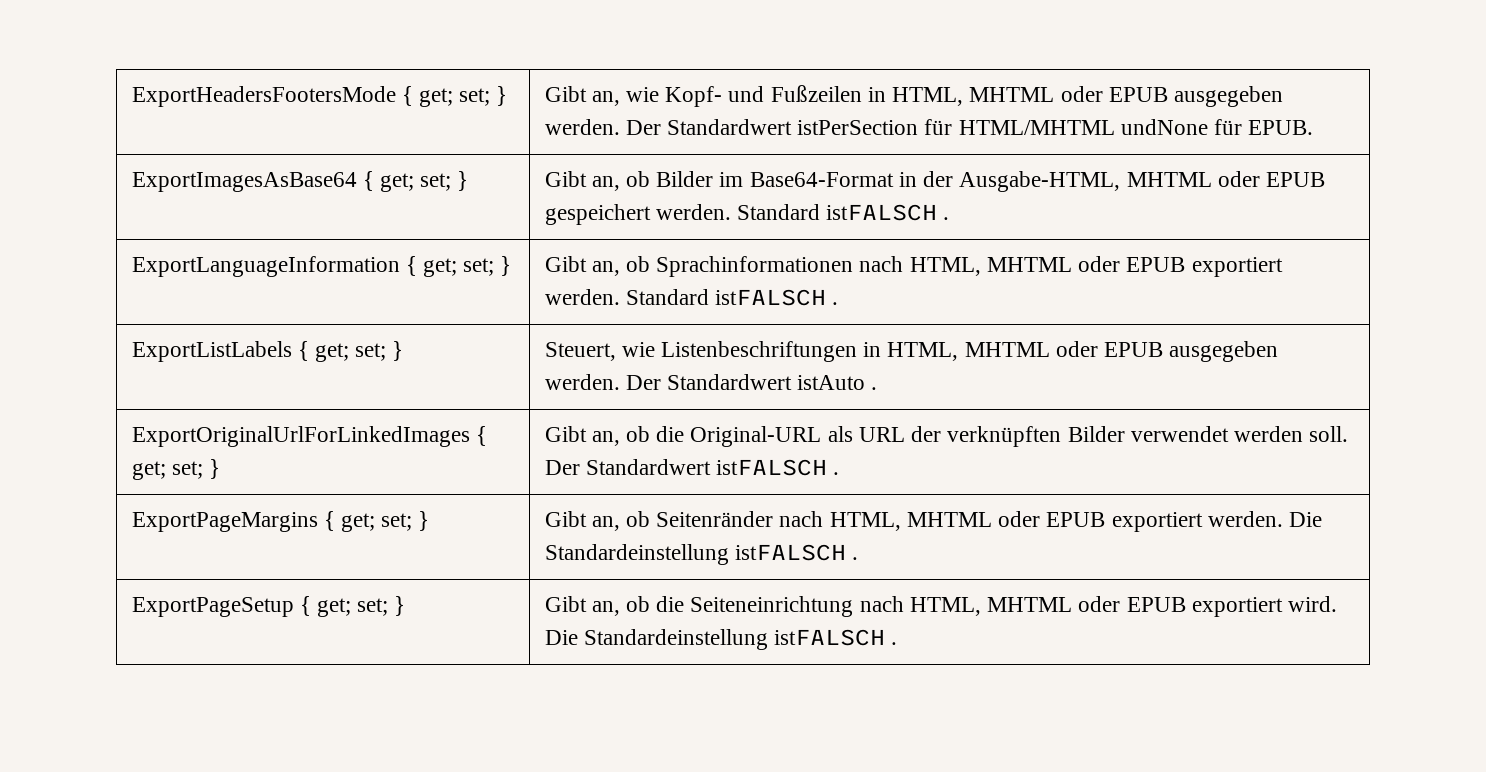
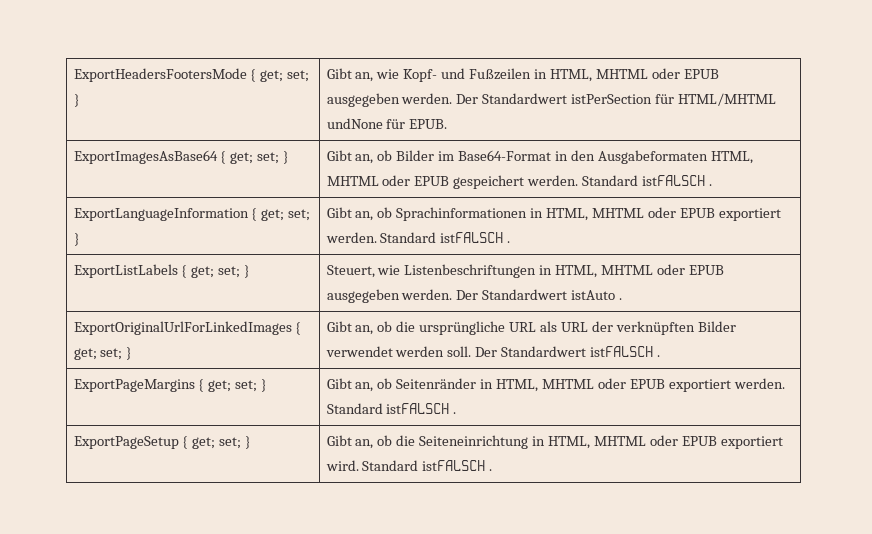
- ExportImagesAsBase64 { get; set; } | Gibt an, ob Bilder im Base64-Format in der Ausgabe-HTML, MHTML oder EPUB gespeichert werden. Standard istFALSCH .
+ ExportImagesAsBase64 { get; set; } | Gibt an, ob Bilder im Base64-Format in den Ausgabeformaten HTML, MHTML oder EPUB gespeichert werden. Standard istFALSCH .
- ExportLanguageInformation { get; set; } | Gibt an, ob Sprachinformationen nach HTML, MHTML oder EPUB exportiert werden. Standard istFALSCH .
+ ExportLanguageInformation { get; set; } | Gibt an, ob Sprachinformationen in HTML, MHTML oder EPUB exportiert werden. Standard istFALSCH .
- ExportOriginalUrlForLinkedImages { get; set; } | Gibt an, ob die Original-URL als URL der verknüpften Bilder verwendet werden soll. Der Standardwert istFALSCH .
+ ExportOriginalUrlForLinkedImages { get; set; } | Gibt an, ob die ursprüngliche URL als URL der verknüpften Bilder verwendet werden soll. Der Standardwert istFALSCH .
- ExportPageMargins { get; set; } | Gibt an, ob Seitenränder nach HTML, MHTML oder EPUB exportiert werden. Die Standardeinstellung istFALSCH .
+ ExportPageMargins { get; set; } | Gibt an, ob Seitenränder in HTML, MHTML oder EPUB exportiert werden. Standard istFALSCH .
- ExportPageSetup { get; set; } | Gibt an, ob die Seiteneinrichtung nach HTML, MHTML oder EPUB exportiert wird. Die Standardeinstellung istFALSCH .
+ ExportPageSetup { get; set; } | Gibt an, ob die Seiteneinrichtung in HTML, MHTML oder EPUB exportiert wird. Standard istFALSCH .

